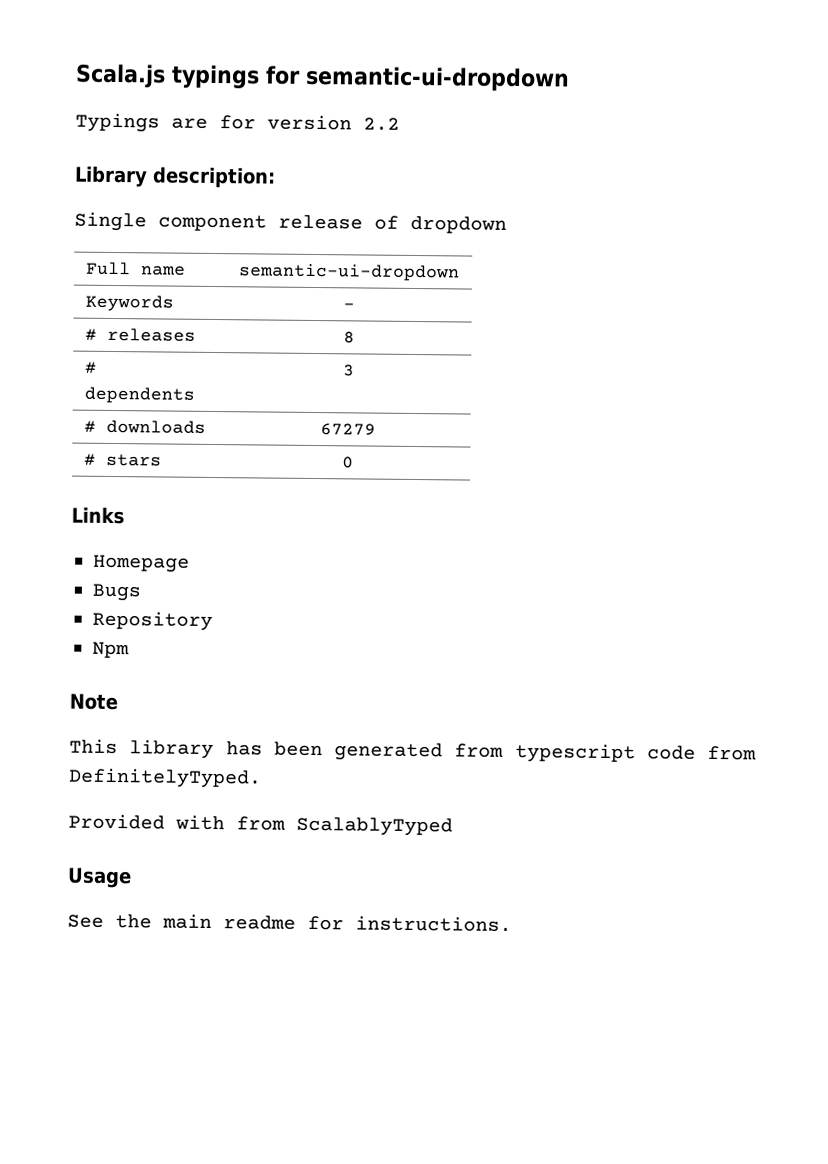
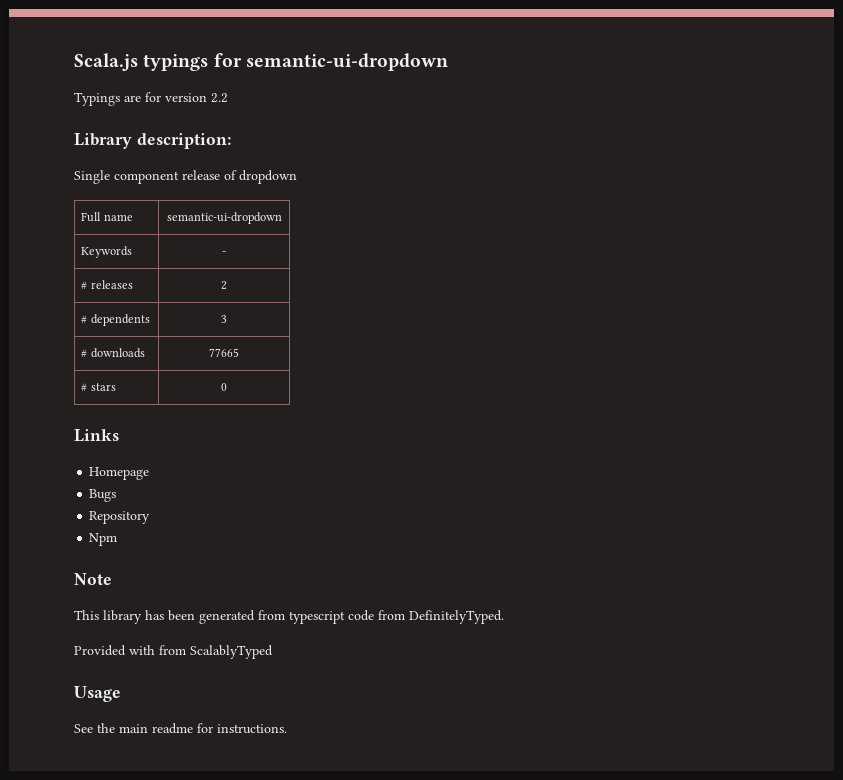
- # releases | 8
+ # releases | 2
- # downloads | 67279
+ # downloads | 77665

